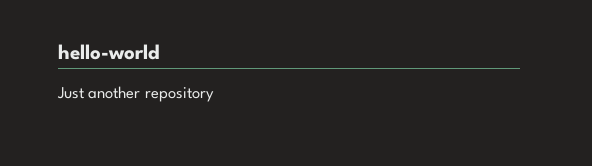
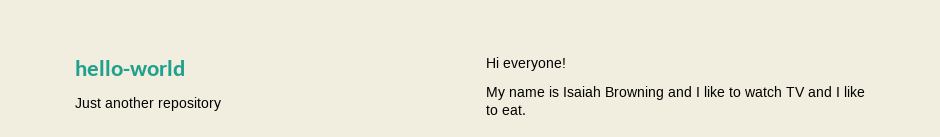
+ Hi everyone!
+ My name is Isaiah Browning and I like to watch TV and I like to eat.

